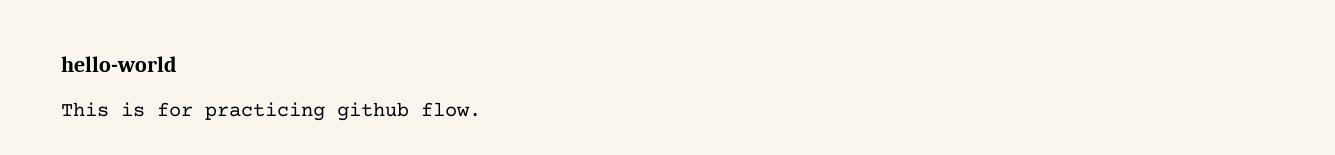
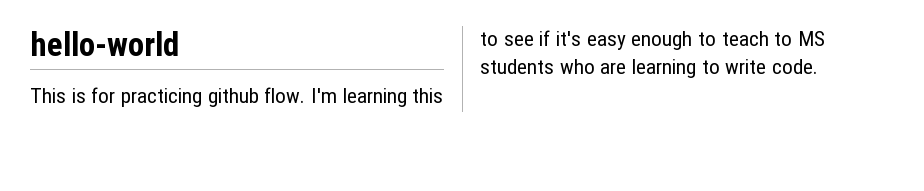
+ I'm learning this to see if it's easy enough to teach to MS students who are learning to write code.

